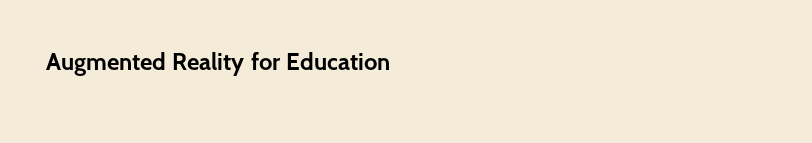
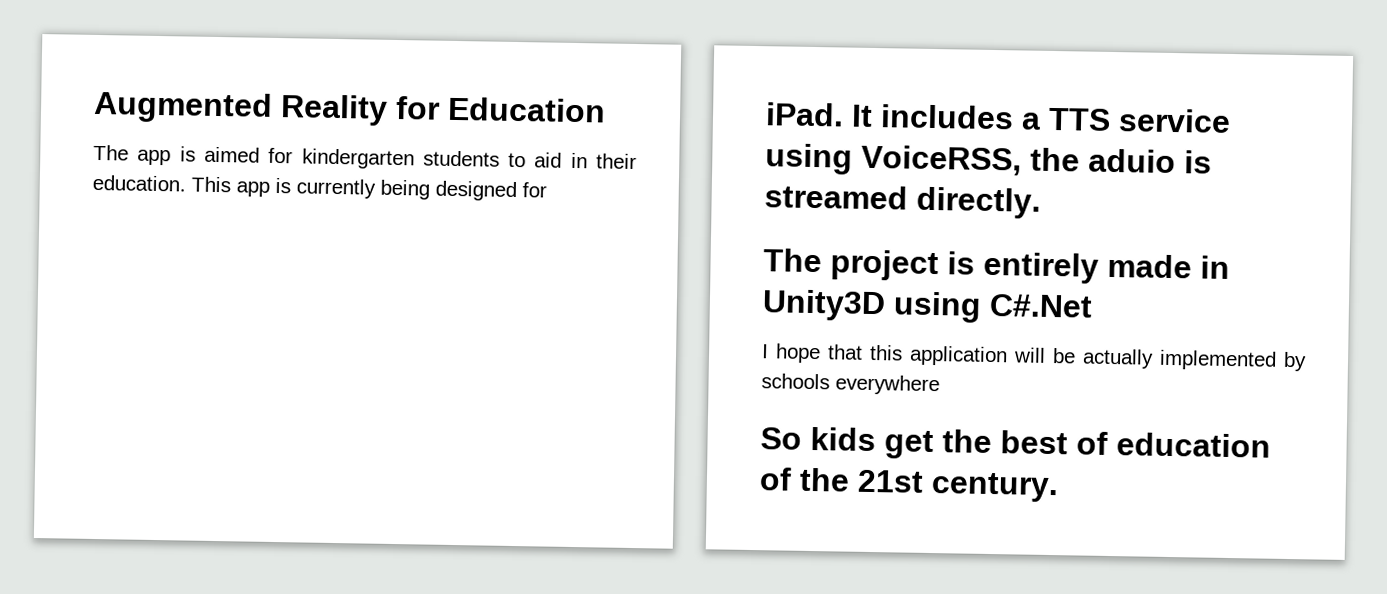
+ The app is aimed for kindergarten students to aid in their education. This app is currently being designed for
+ iPad. It includes a TTS service using VoiceRSS, the aduio is streamed directly.
+ The project is entirely made in Unity3D using C#.Net
+ I hope that this application will be actually implemented by schools everywhere
+ So kids get the best of education of the 21st century.

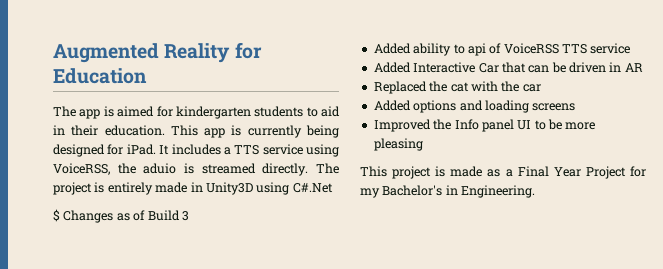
- This app is currently being designed for
- iPad.
+ This app is currently being designed for iPad.
- It includes a TTS service using VoiceRSS, the aduio is streamed directly.
- The project is entirely made in Unity3D using C#.Net
+ It includes a TTS service using VoiceRSS, the aduio is streamed directly. The project is entirely made in Unity3D using C#.Net
- I hope that this application will be actually implemented by schools everywhere
- So kids get the best of education of the 21st century.
+ $ Changes as of Build 3
+ Added ability to api of VoiceRSS TTS service
+ Added Interactive Car that can be driven in AR
+ Replaced the cat with the car
+ Added options and loading screens
+ Improved the Info panel UI to be more pleasing
+ This project is made as a Final Year Project for my Bachelor's in Engineering.

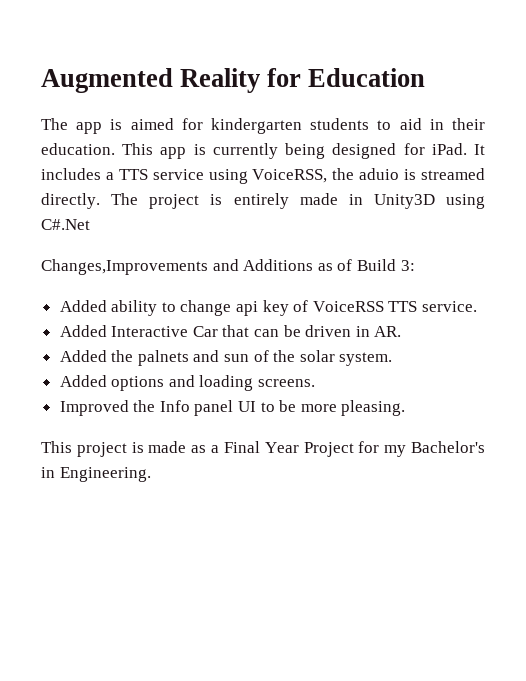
- $ Changes as of Build 3
+ Changes,Improvements and Additions as of Build 3:
- Added ability to api of VoiceRSS TTS service
+ Added ability to change api key of VoiceRSS TTS service.
- Added Interactive Car that can be driven in AR
- Replaced the cat with the car
+ Added Interactive Car that can be driven in AR.
+ Added the palnets and sun of the solar system.
- Added options and loading screens
+ Added options and loading screens.
- Improved the Info panel UI to be more pleasing
+ Improved the Info panel UI to be more pleasing.

